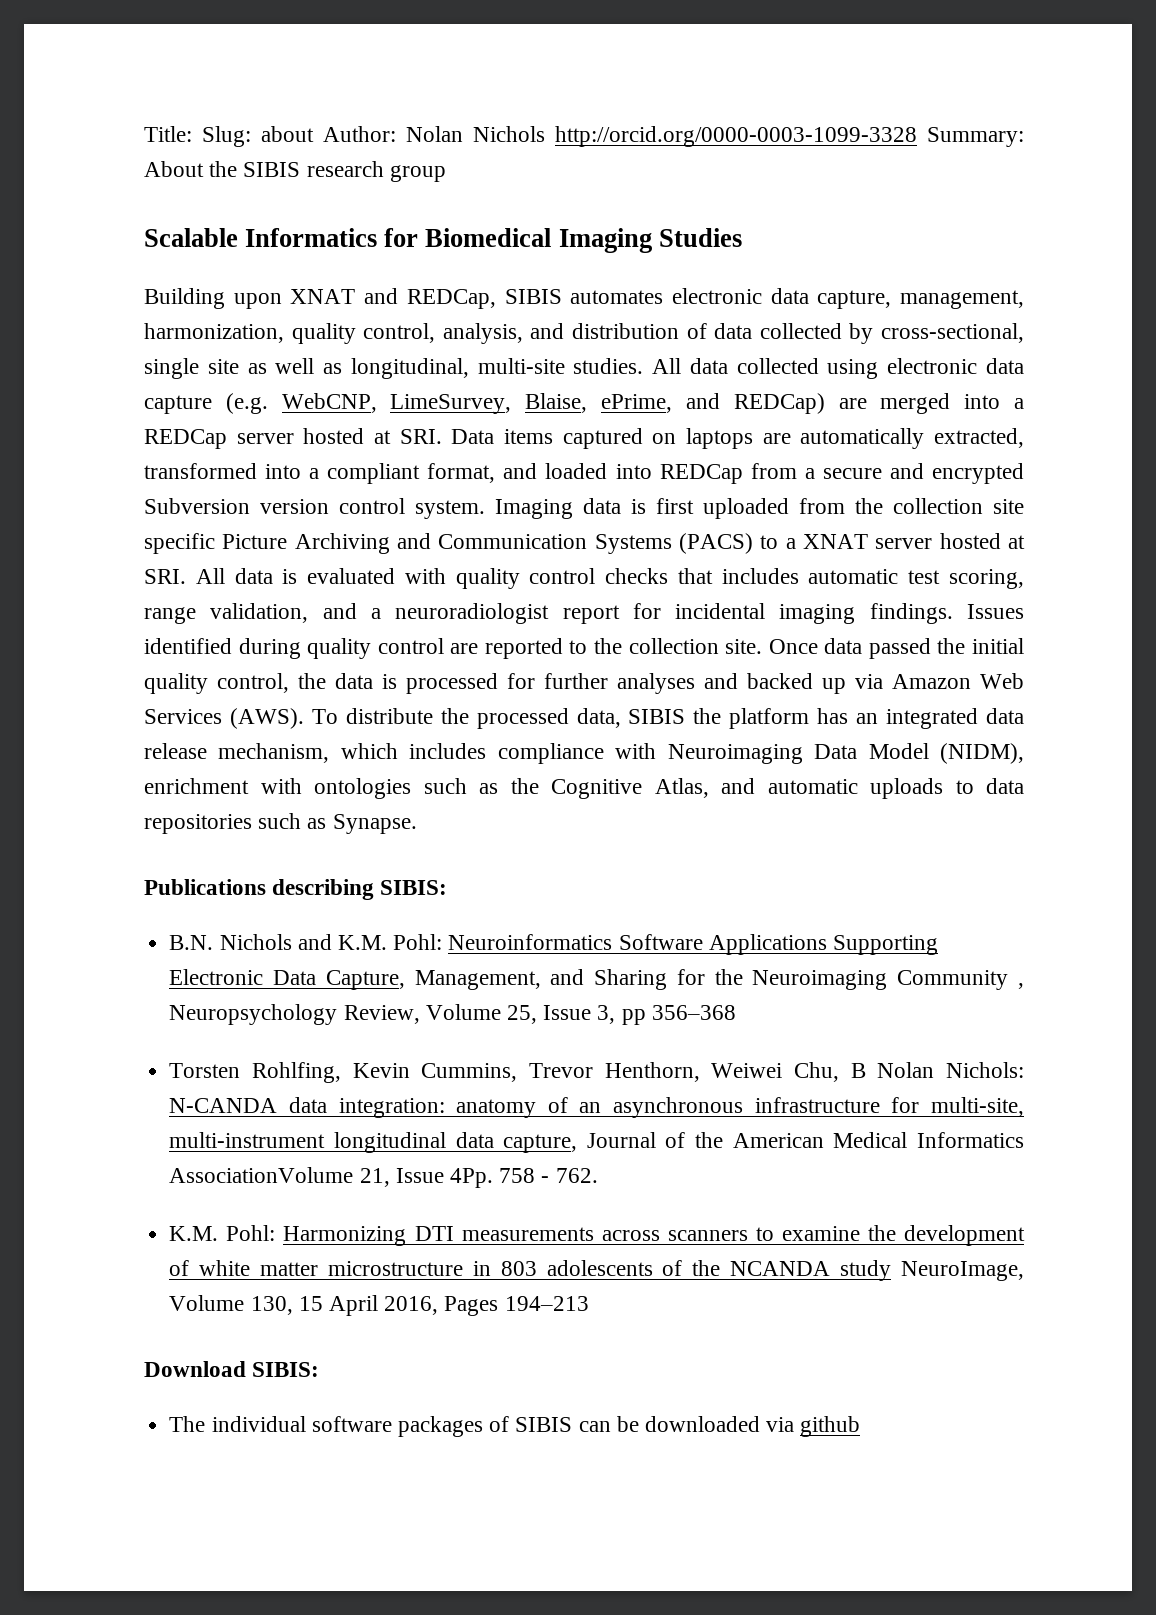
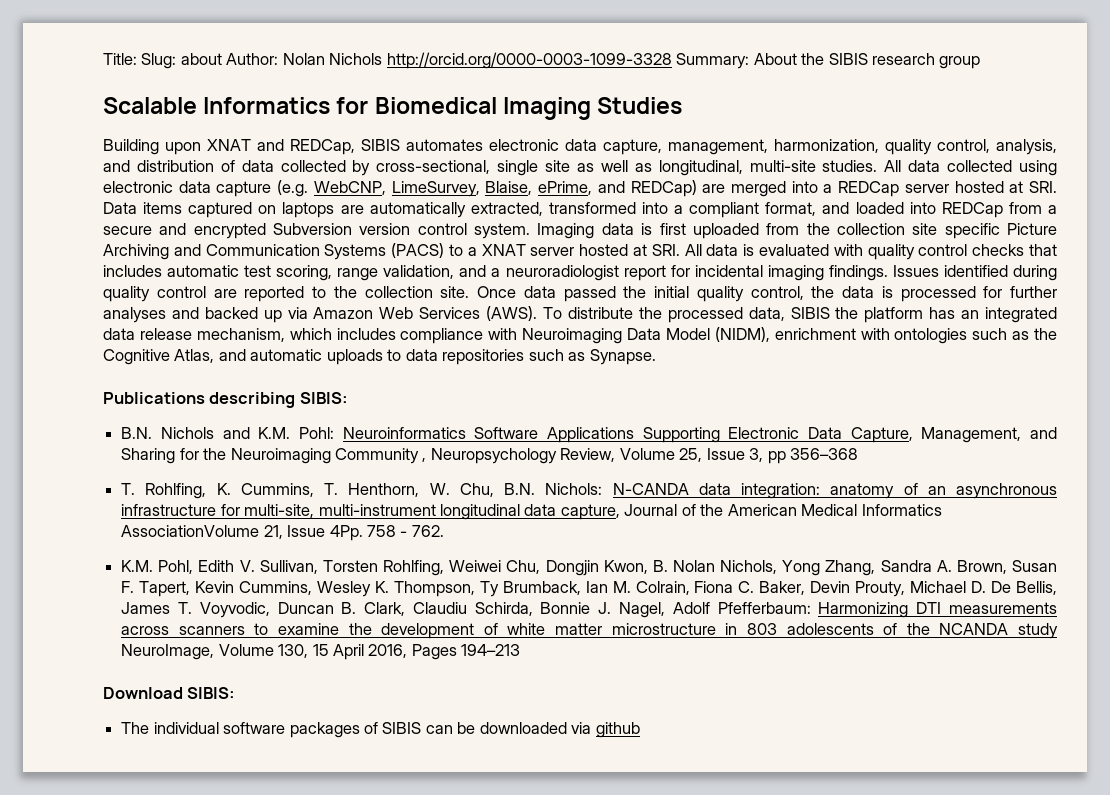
- Torsten Rohlfing, Kevin Cummins, Trevor Henthorn, Weiwei Chu, B Nolan Nichols: N-CANDA data integration: anatomy of an asynchronous infrastructure for multi-site, multi-instrument longitudinal data capture, Journal of the American Medical Informatics AssociationVolume 21, Issue 4Pp.
+ T. Rohlfing, K. Cummins, T. Henthorn, W. Chu, B.N. Nichols: N-CANDA data integration: anatomy of an asynchronous infrastructure for multi-site, multi-instrument longitudinal data capture, Journal of the American Medical Informatics AssociationVolume 21, Issue 4Pp.
- K.M. Pohl: Harmonizing DTI measurements across scanners to examine the development of white matter microstructure in 803 adolescents of the NCANDA study NeuroImage, Volume 130, 15 April 2016, Pages 194–213
+ K.M. Pohl, Edith V. Sullivan, Torsten Rohlfing, Weiwei Chu, Dongjin Kwon, B. Nolan Nichols, Yong Zhang, Sandra A. Brown, Susan F. Tapert, Kevin Cummins, Wesley K. Thompson, Ty Brumback, Ian M. Colrain, Fiona C. Baker, Devin Prouty, Michael D. De Bellis, James T. Voyvodic, Duncan B. Clark, Claudiu Schirda, Bonnie J. Nagel, Adolf Pfefferbaum: Harmonizing DTI measurements across scanners to examine the development of white matter microstructure in 803 adolescents of the NCANDA study NeuroImage, Volume 130, 15 April 2016, Pages 194–213

